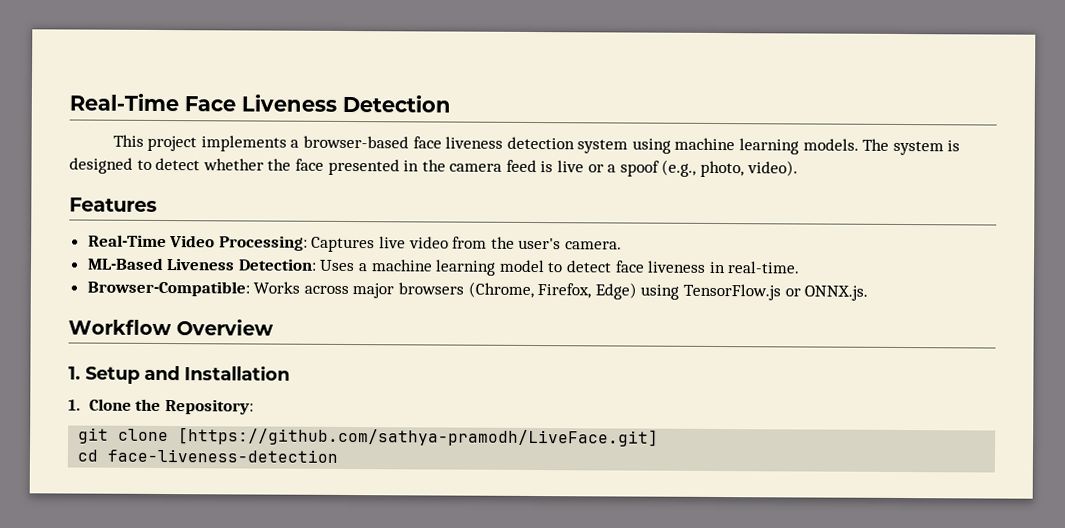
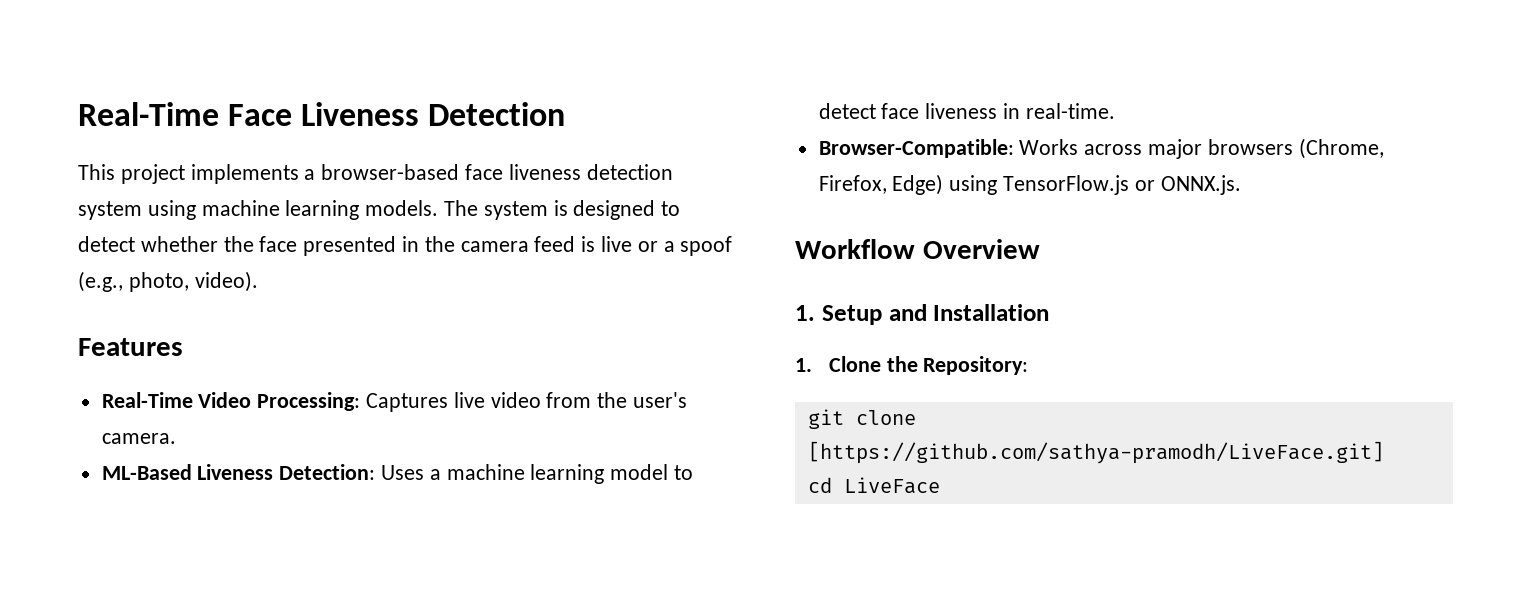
- cd face-liveness-detection
+ cd LiveFace

